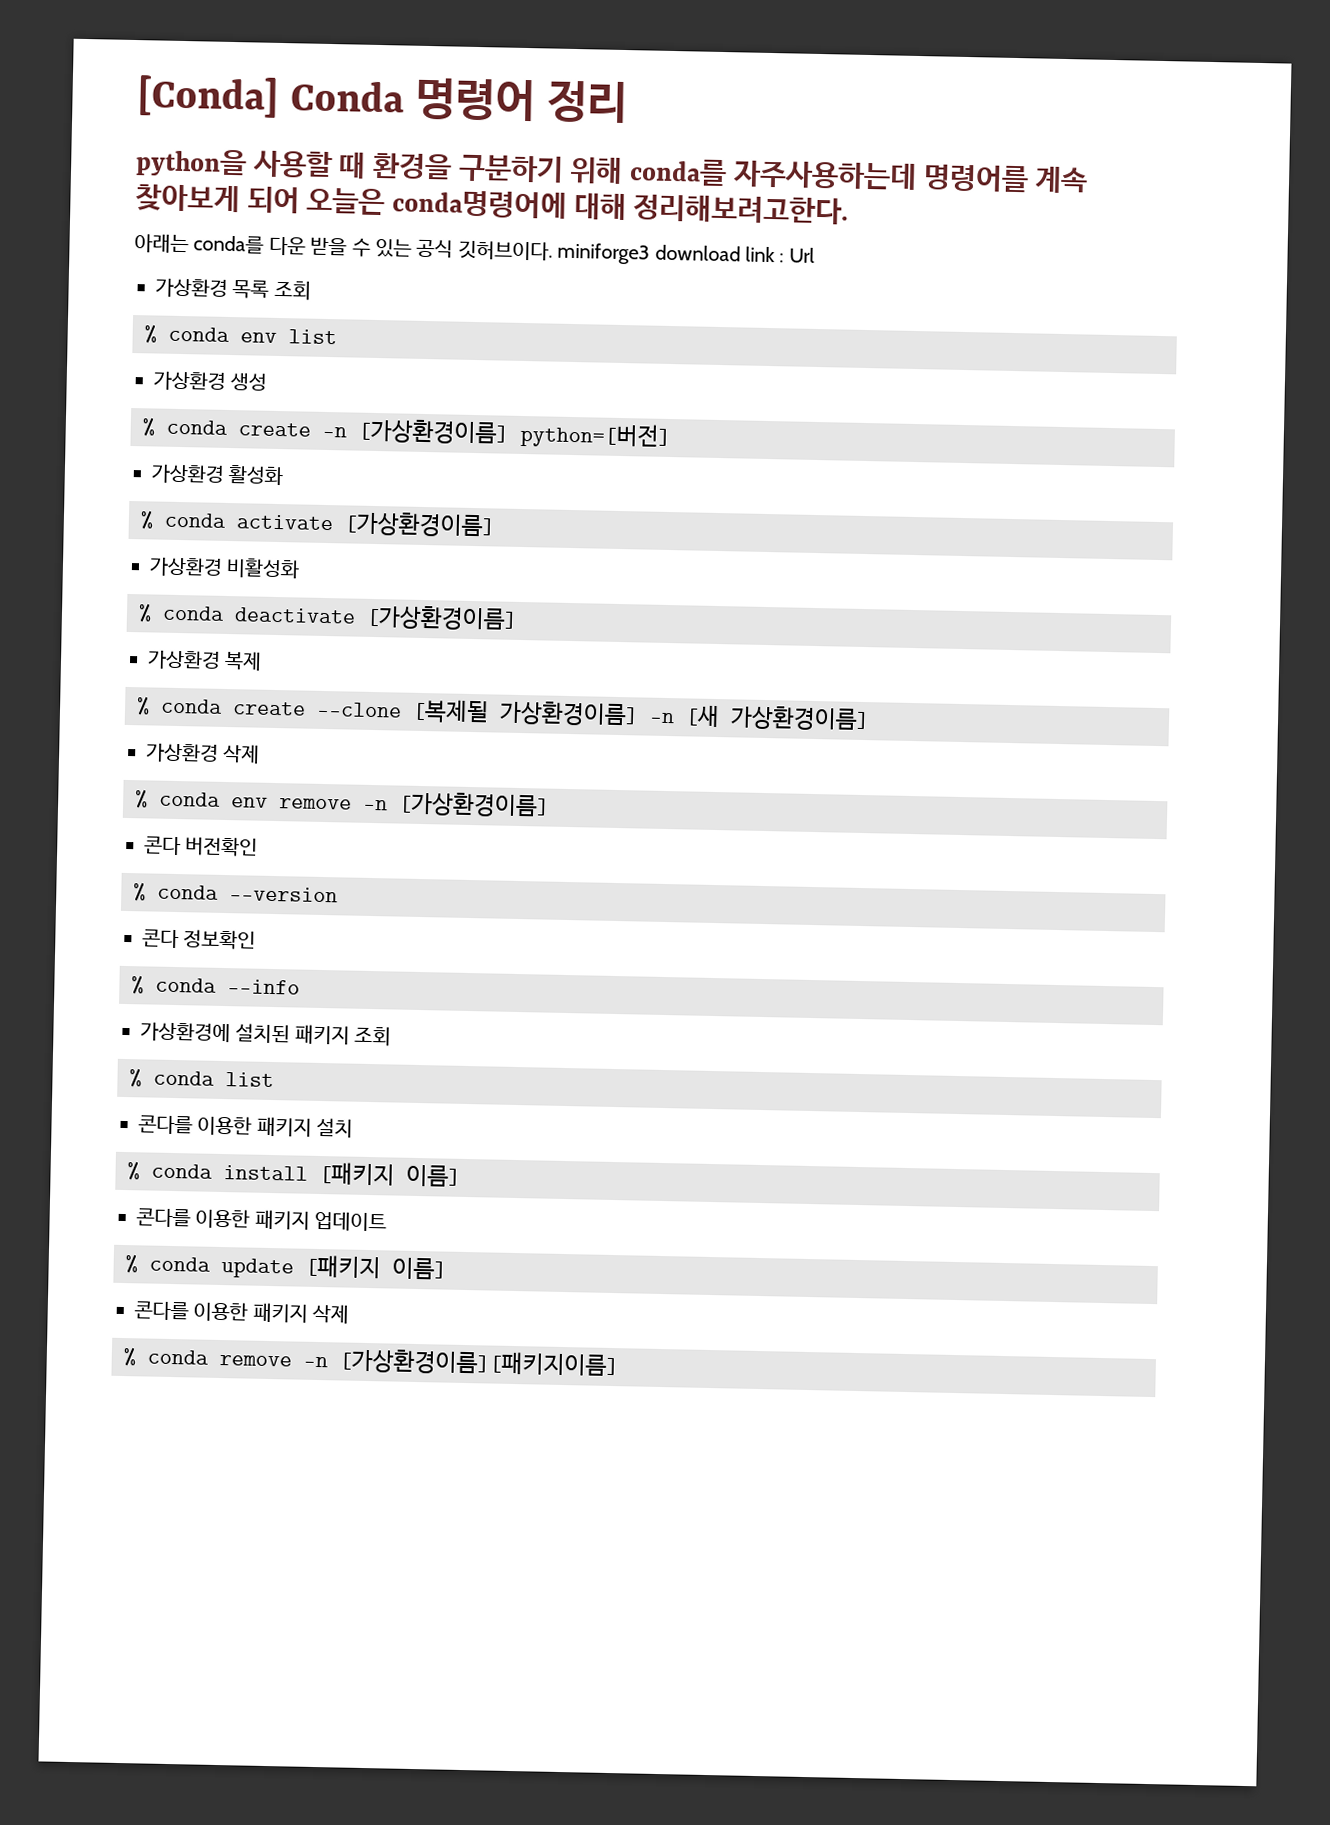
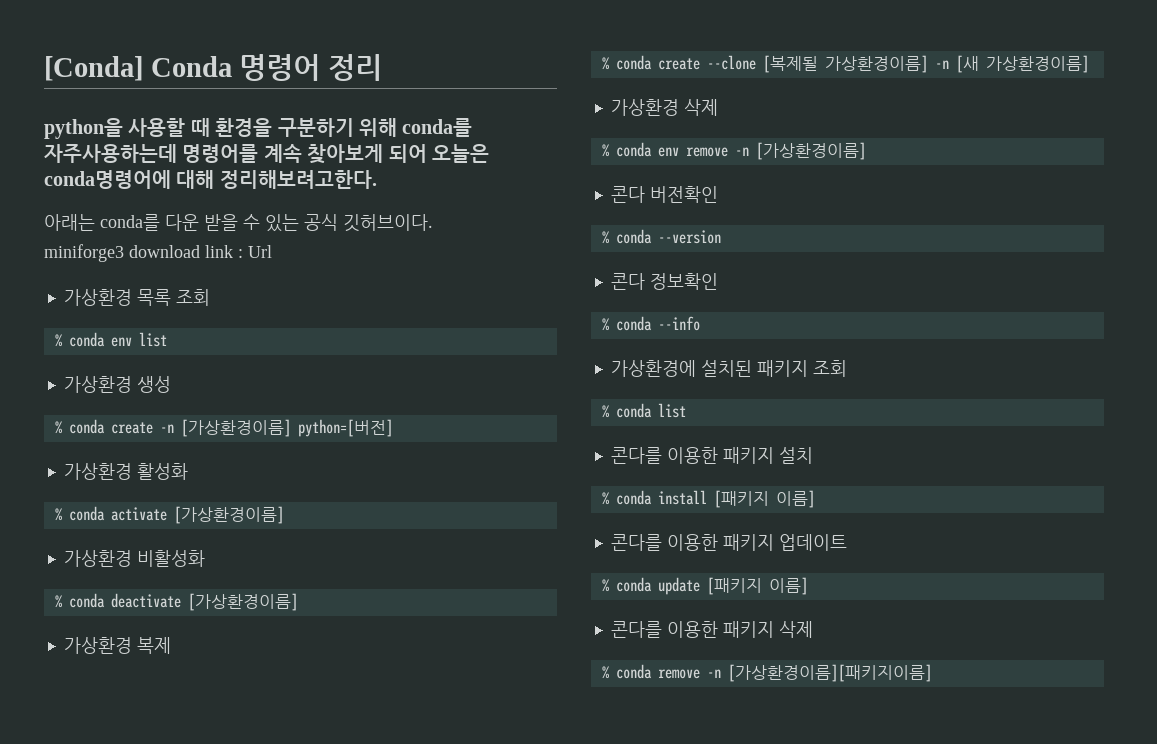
- 아래는 conda를 다운 받을 수 있는 공식 깃허브이다. miniforge3 download link : Url
+ 아래는 conda를 다운 받을 수 있는 공식 깃허브이다.
+ miniforge3 download link : Url

